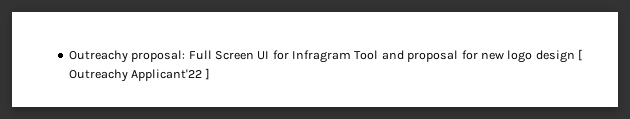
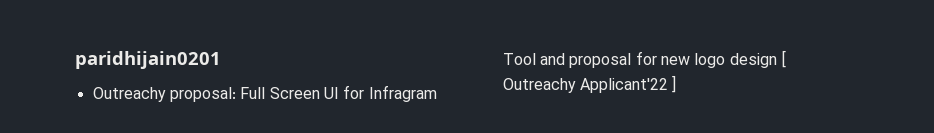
+ paridhijain0201

